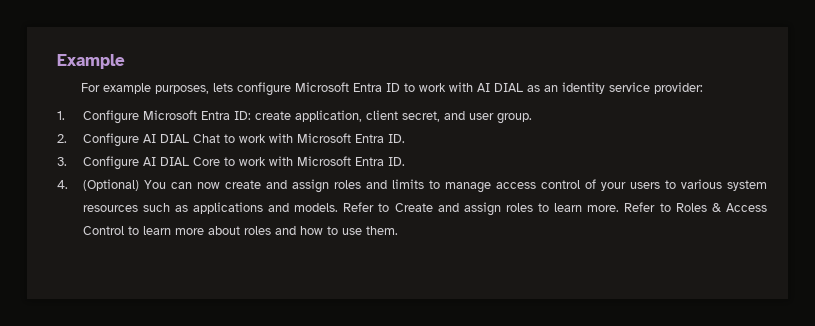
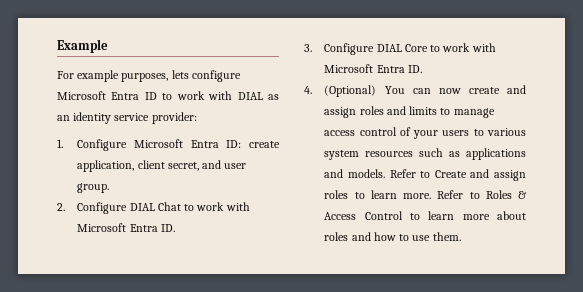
- For example purposes, lets configure Microsoft Entra ID to work with AI DIAL as an identity service provider:
+ For example purposes, lets configure Microsoft Entra ID to work with DIAL as an identity service provider:
- 2. Configure AI DIAL Chat to work with Microsoft Entra ID.
+ 2. Configure DIAL Chat to work with Microsoft Entra ID.
- 3. Configure AI DIAL Core to work with Microsoft Entra ID.
+ 3. Configure DIAL Core to work with Microsoft Entra ID.

